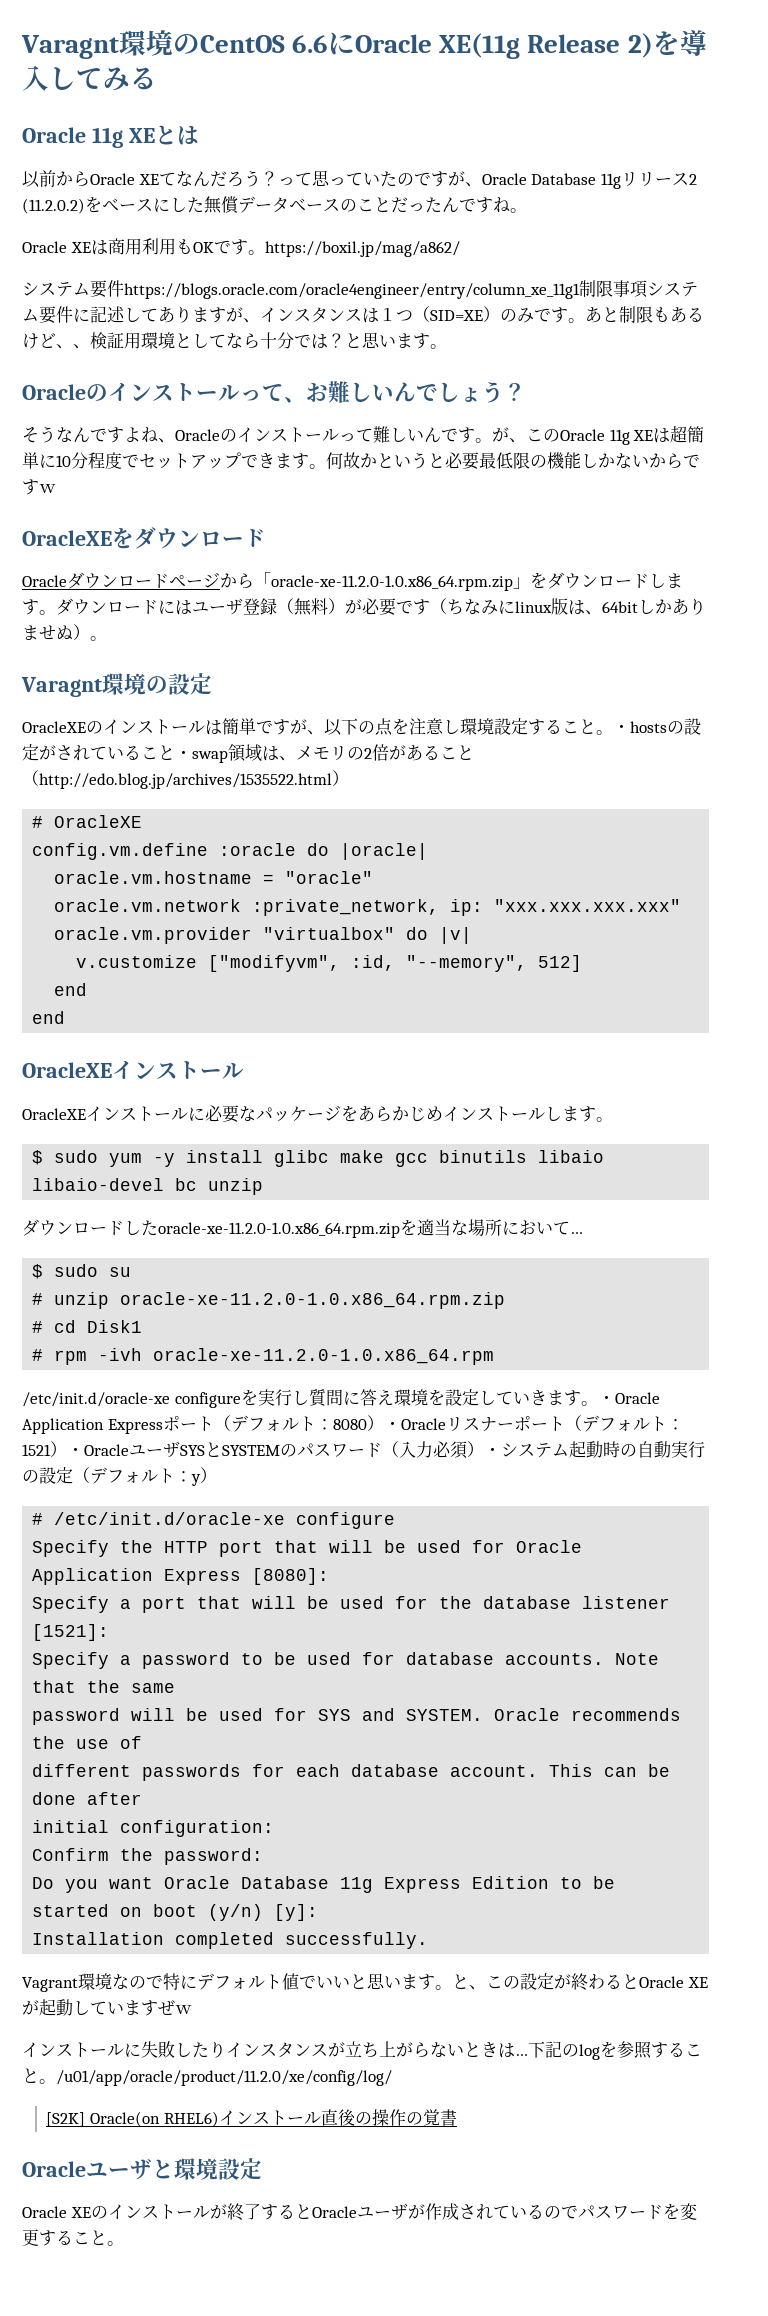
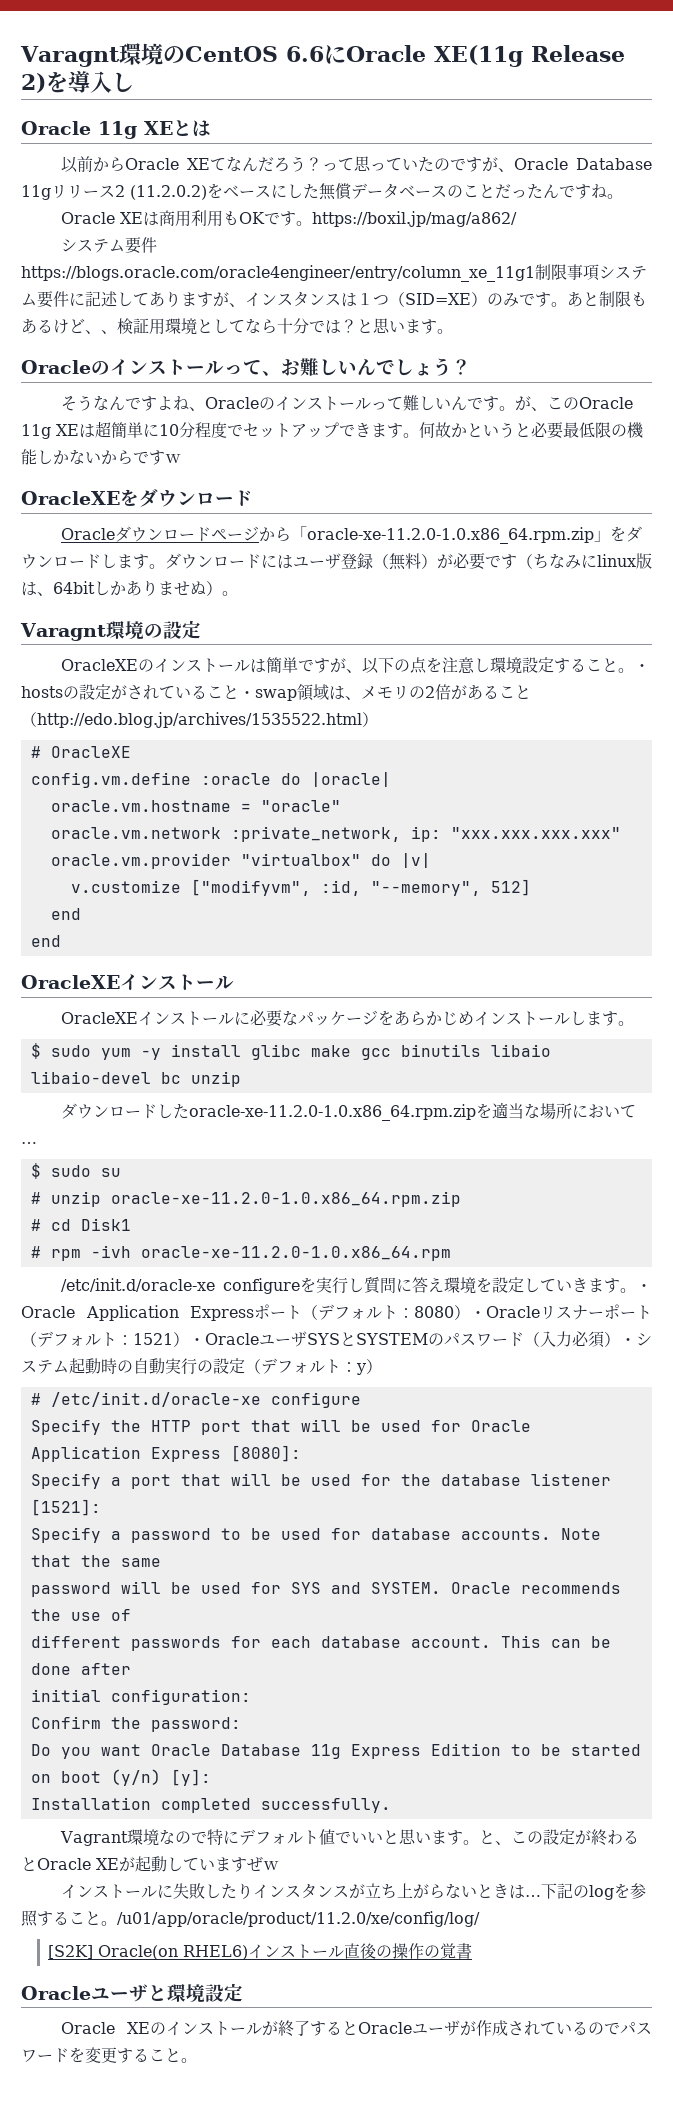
- Varagnt環境のCentOS 6.6にOracle XE(11g Release 2)を導入してみる
+ Varagnt環境のCentOS 6.6にOracle XE(11g Release 2)を導入し

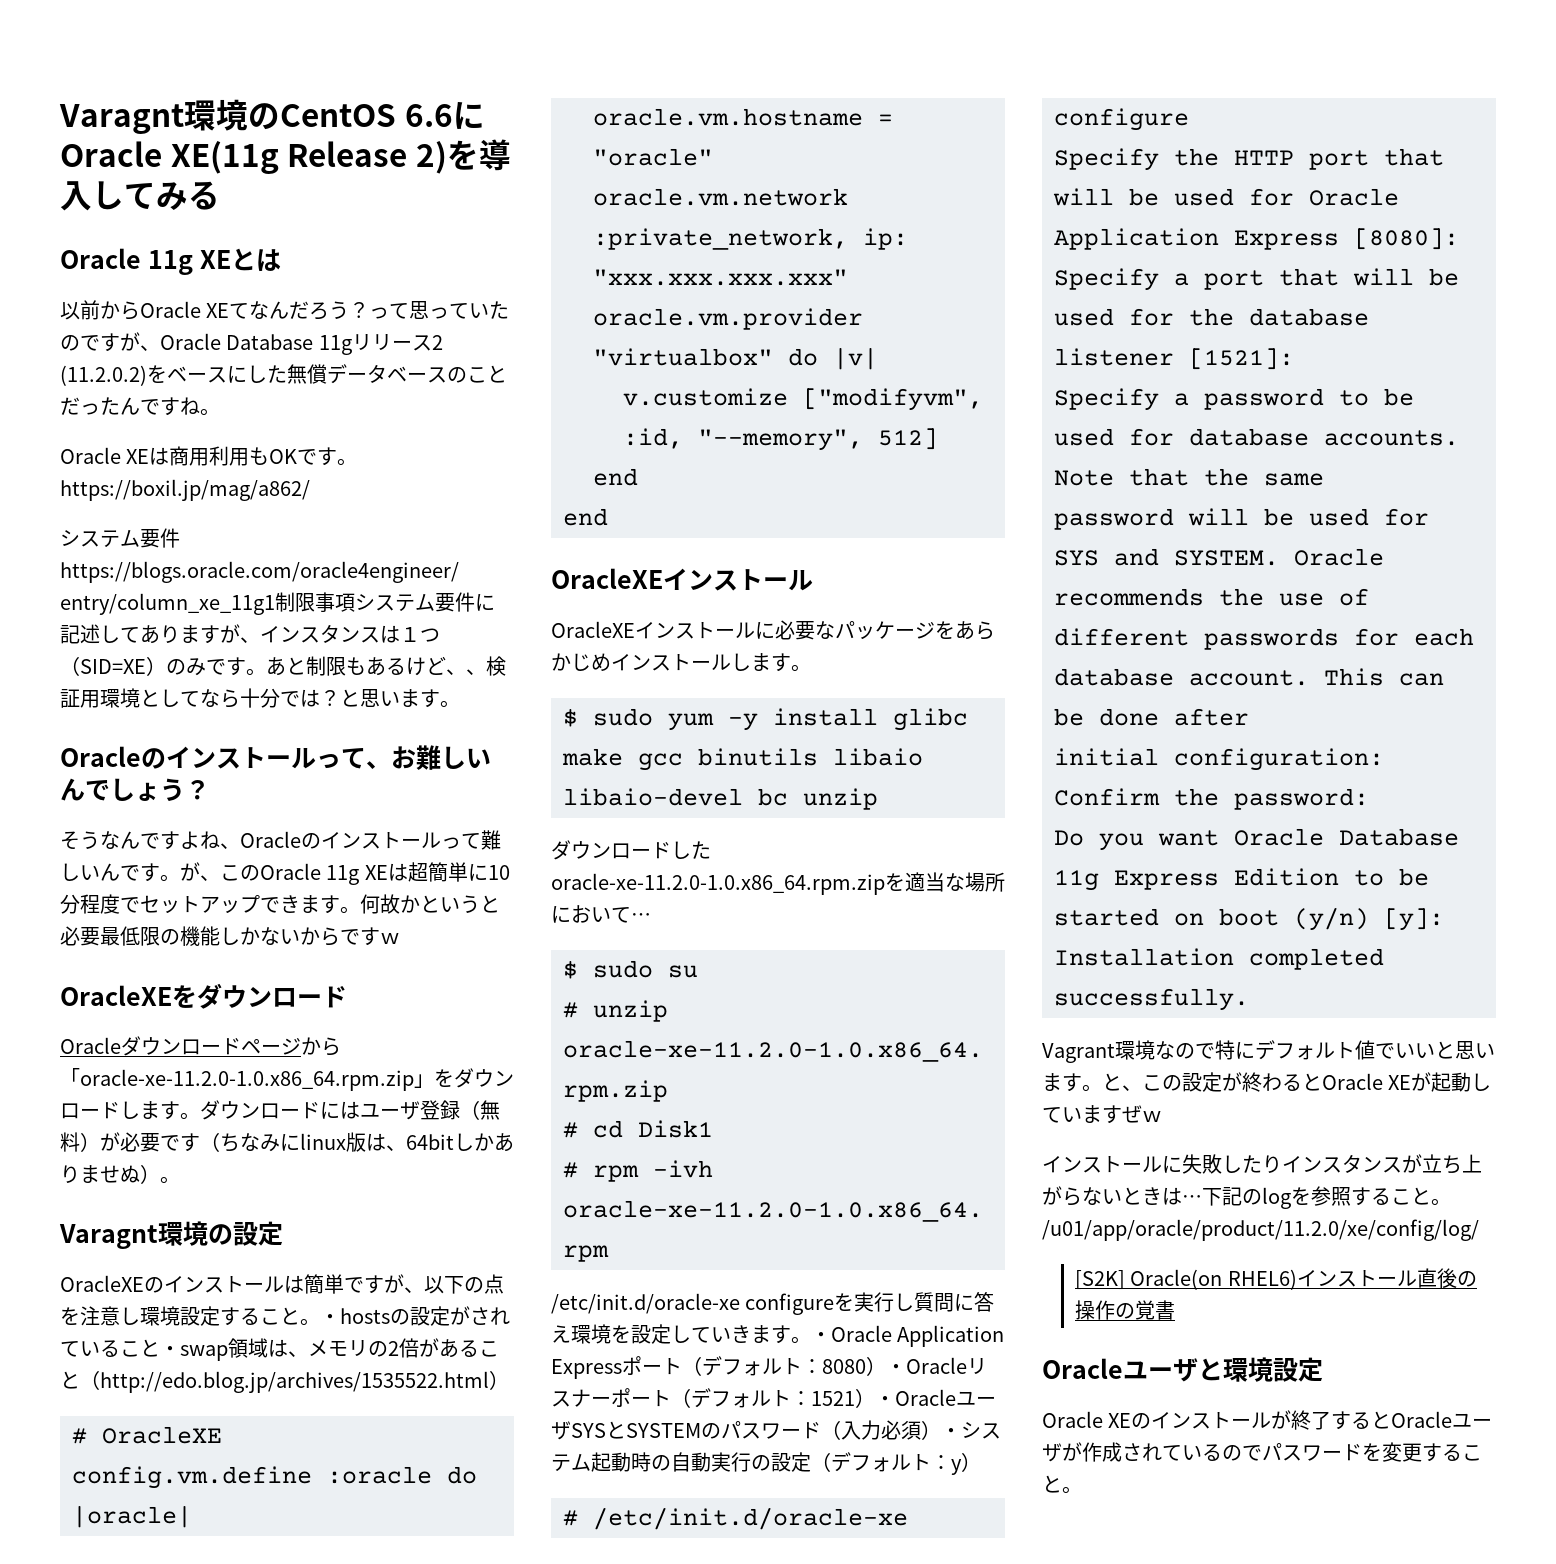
- Varagnt環境のCentOS 6.6にOracle XE(11g Release 2)を導入し
+ Varagnt環境のCentOS 6.6にOracle XE(11g Release 2)を導入してみる

